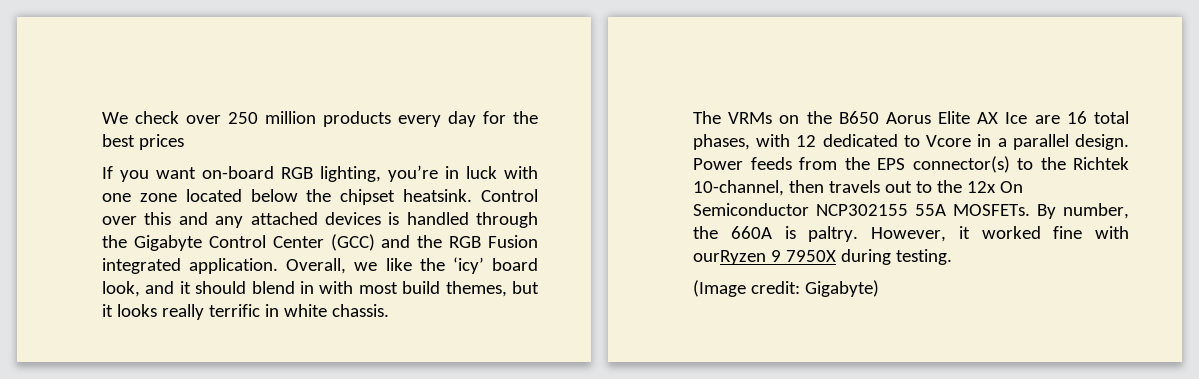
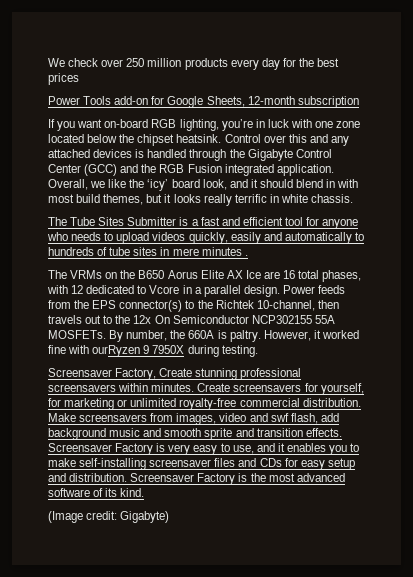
+ Power Tools add-on for Google Sheets, 12-month subscription
+ The Tube Sites Submitter is a fast and efficient tool for anyone who needs to upload videos quickly, easily and automatically to hundreds of tube sites in mere minutes .
+ Screensaver Factory, Create stunning professional screensavers within minutes. Create screensavers for yourself, for marketing or unlimited royalty-free commercial distribution. Make screensavers from images, video and swf flash, add background music and smooth sprite and transition effects. Screensaver Factory is very easy to use, and it enables you to make self-installing screensaver files and CDs for easy setup and distribution. Screensaver Factory is the most advanced software of its kind.

